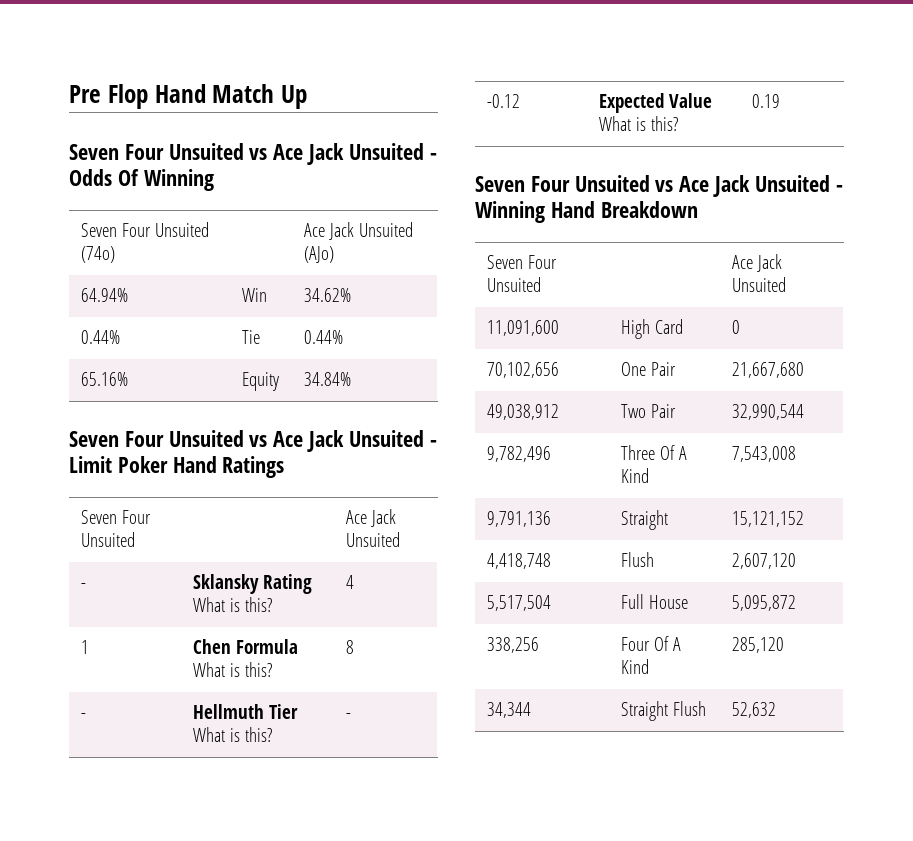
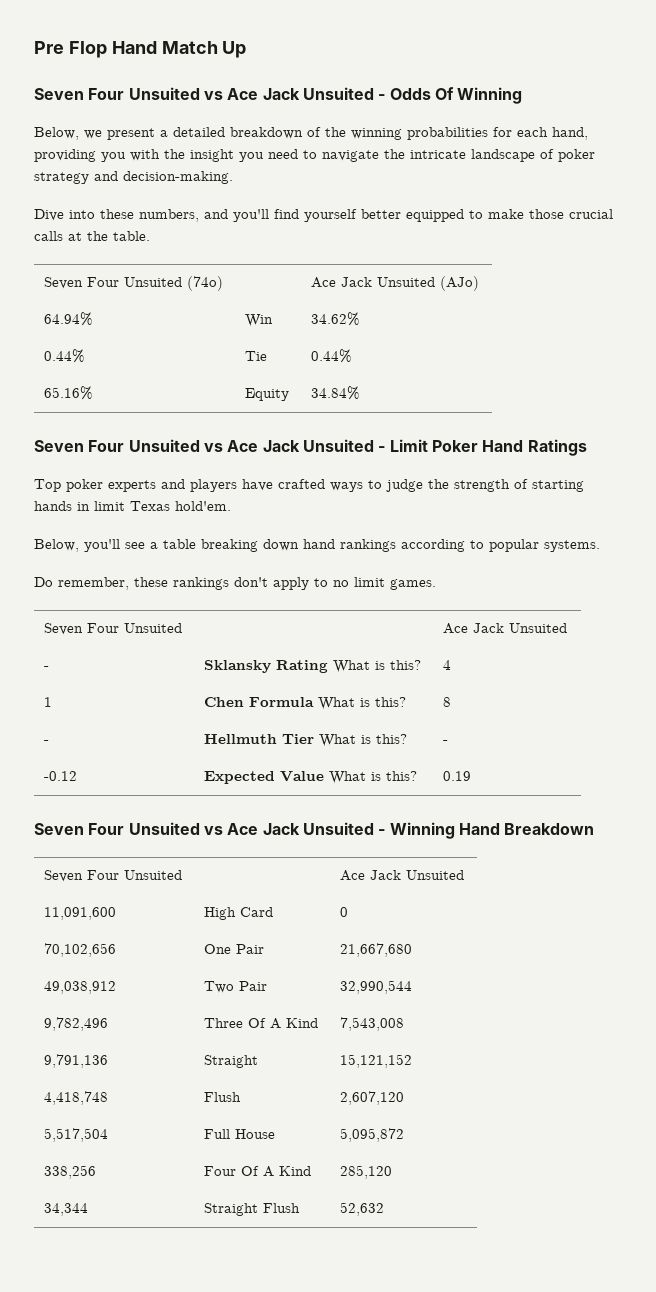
+ Below, we present a detailed breakdown of the winning probabilities for each hand, providing you with the insight you need to navigate the intricate landscape of poker strategy and decision-making.
+ Dive into these numbers, and you'll find yourself better equipped to make those crucial calls at the table.
+ Top poker experts and players have crafted ways to judge the strength of starting hands in limit Texas hold'em.
+ Below, you'll see a table breaking down hand rankings according to popular systems.
+ Do remember, these rankings don't apply to no limit games.

